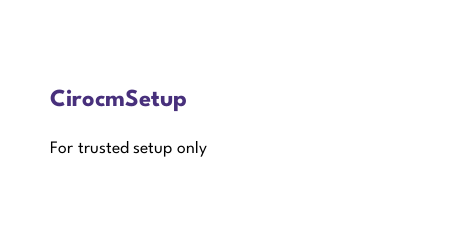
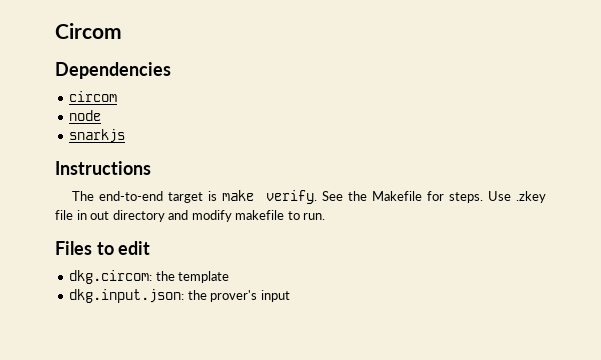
- CirocmSetup
- For trusted setup only
+ Circom
+ Dependencies
+ circom
+ node
+ snarkjs
+ Instructions
+ The end-to-end target is make verify. See the Makefile for steps. Use .zkey file in out directory and modify makefile to run.
+ Files to edit
+ dkg.circom: the template
+ dkg.input.json: the prover's input

